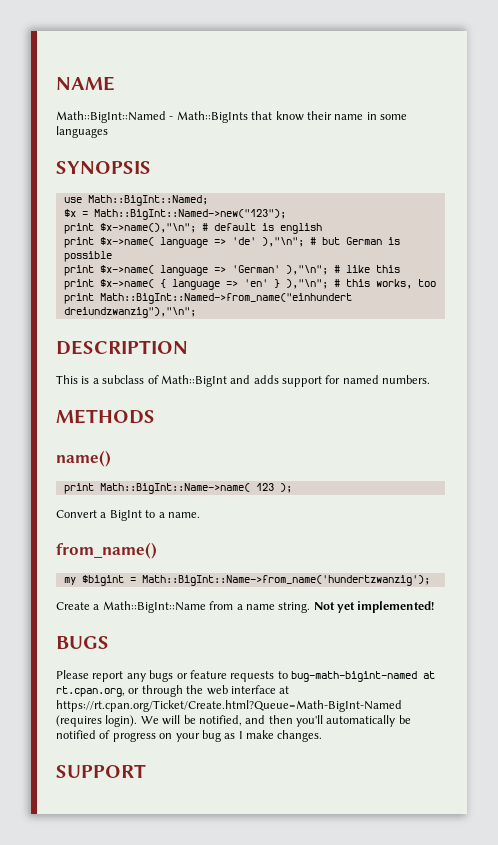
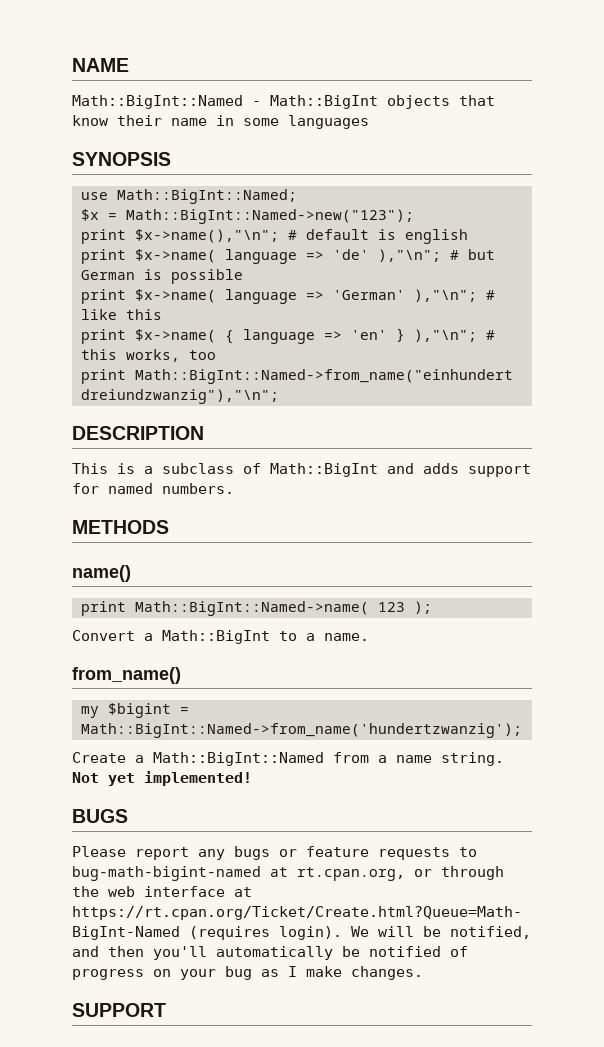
- Math::BigInt::Named - Math::BigInts that know their name in some languages
+ Math::BigInt::Named - Math::BigInt objects that know their name in some languages
- print Math::BigInt::Name->name( 123 );
+ print Math::BigInt::Named->name( 123 );
- Convert a BigInt to a name.
+ Convert a Math::BigInt to a name.
- my $bigint = Math::BigInt::Name->from_name('hundertzwanzig');
+ my $bigint = Math::BigInt::Named->from_name('hundertzwanzig');
- Create a Math::BigInt::Name from a name string.
+ Create a Math::BigInt::Named from a name string.

